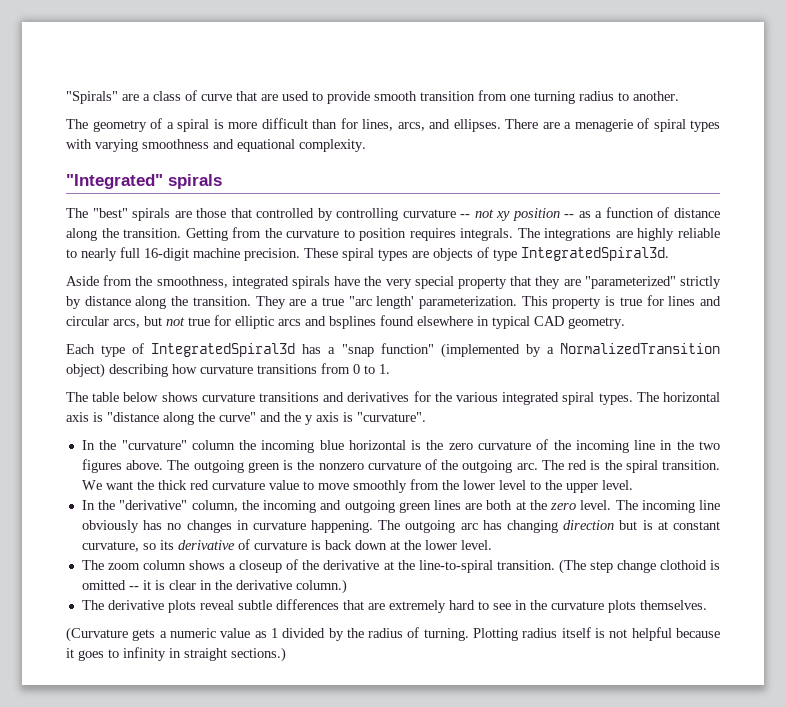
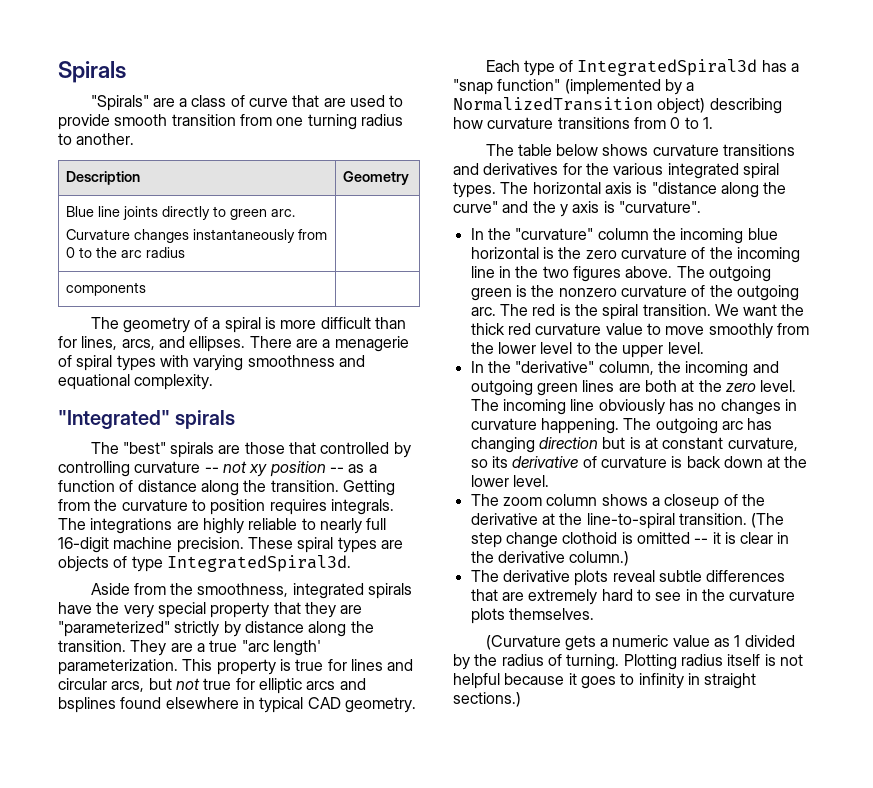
+ Spirals
+ Description | Geometry
+ Blue line joints directly to green arc.
+ Curvature changes instantaneously from 0 to the arc radius |
+ components |

